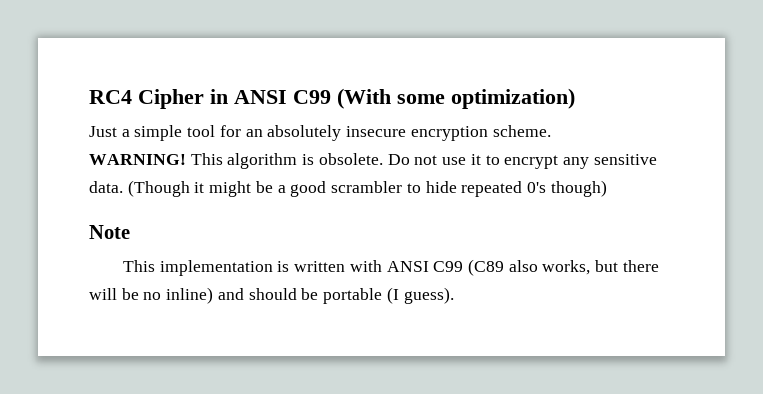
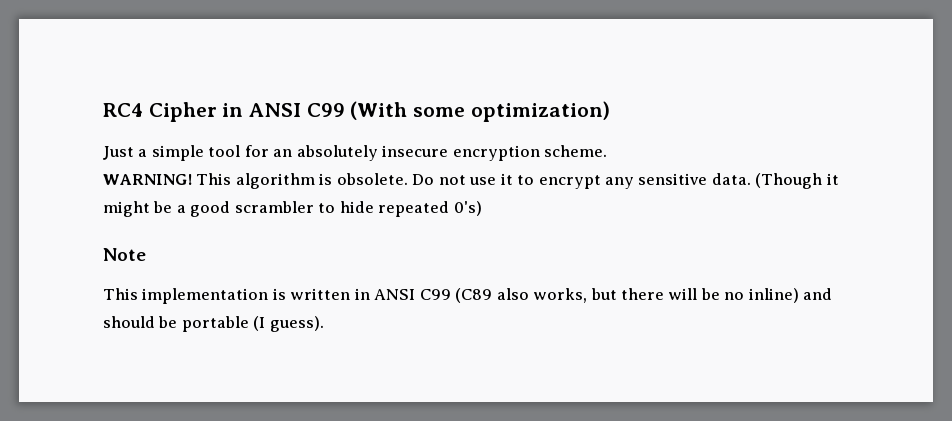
- (Though it might be a good scrambler to hide repeated 0's though)
+ (Though it might be a good scrambler to hide repeated 0's)
- This implementation is written with ANSI C99 (C89 also works, but there will be no inline) and should be portable (I guess).
+ This implementation is written in ANSI C99 (C89 also works, but there will be no inline) and should be portable (I guess).

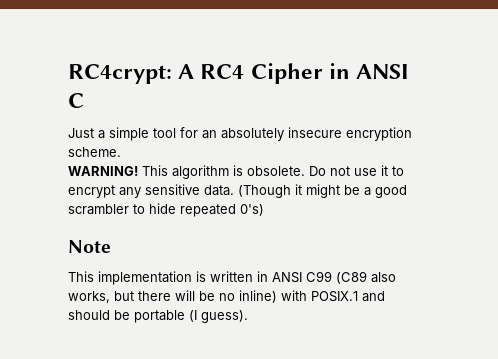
- RC4 Cipher in ANSI C99 (With some optimization)
+ RC4crypt: A RC4 Cipher in ANSI C
- This implementation is written in ANSI C99 (C89 also works, but there will be no inline) and should be portable (I guess).
+ This implementation is written in ANSI C99 (C89 also works, but there will be no inline) with POSIX.1 and should be portable (I guess).

